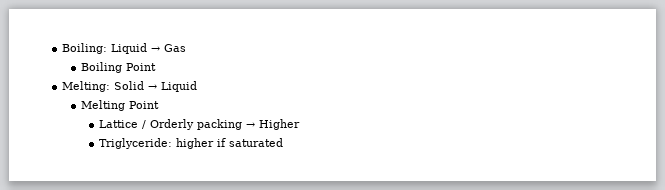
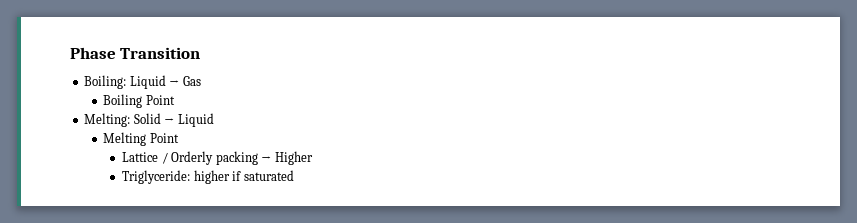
+ Phase Transition

